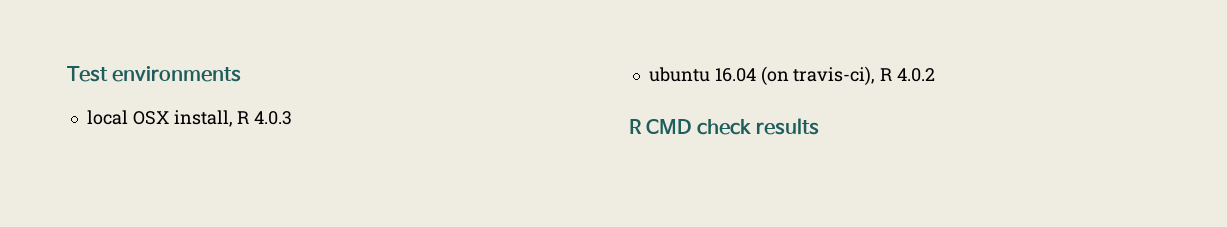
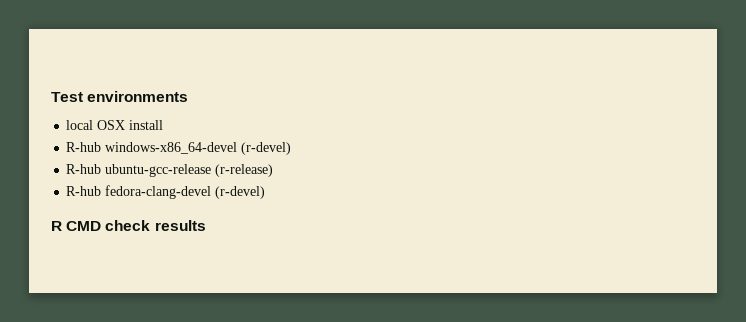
- local OSX install, R 4.0.3
- ubuntu 16.04 (on travis-ci), R 4.0.2
+ local OSX install
+ R-hub windows-x86_64-devel (r-devel)
+ R-hub ubuntu-gcc-release (r-release)
+ R-hub fedora-clang-devel (r-devel)

